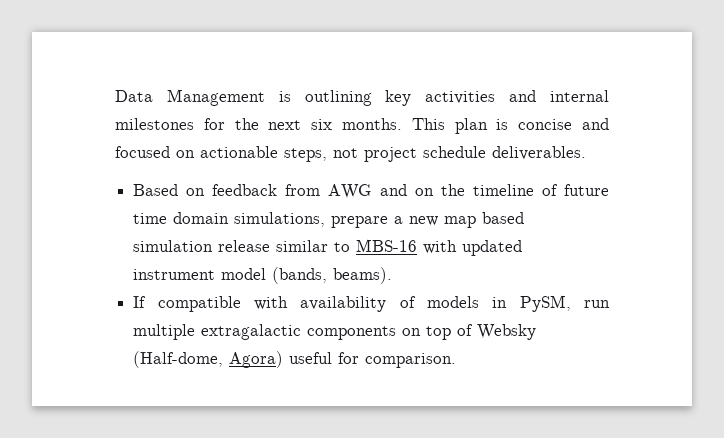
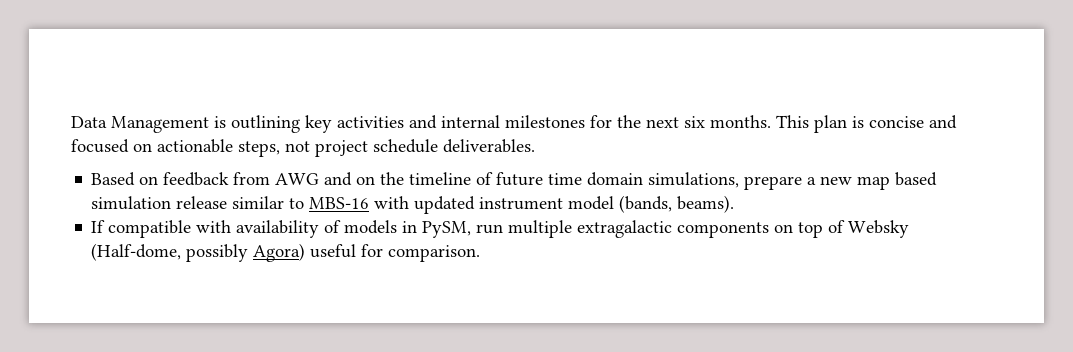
- If compatible with availability of models in PySM, run multiple extragalactic components on top of Websky (Half-dome, Agora) useful for comparison.
+ If compatible with availability of models in PySM, run multiple extragalactic components on top of Websky (Half-dome, possibly Agora) useful for comparison.

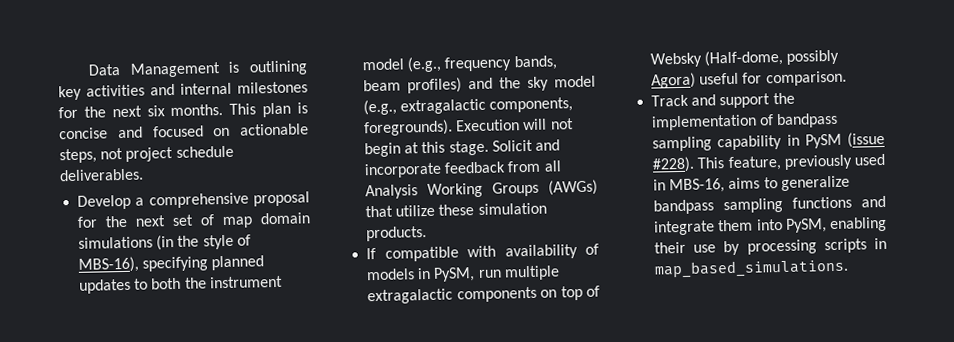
- Based on feedback from AWG and on the timeline of future time domain simulations, prepare a new map based simulation release similar to MBS-16 with updated instrument model (bands, beams).
+ Develop a comprehensive proposal for the next set of map domain simulations (in the style of MBS-16), specifying planned updates to both the instrument model (e.g., frequency bands, beam profiles) and the sky model (e.g., extragalactic components, foregrounds). Execution will not begin at this stage. Solicit and incorporate feedback from all Analysis Working Groups (AWGs) that utilize these simulation products.
+ Track and support the implementation of bandpass sampling capability in PySM (issue #228). This feature, previously used in MBS-16, aims to generalize bandpass sampling functions and integrate them into PySM, enabling their use by processing scripts in map_based_simulations.

